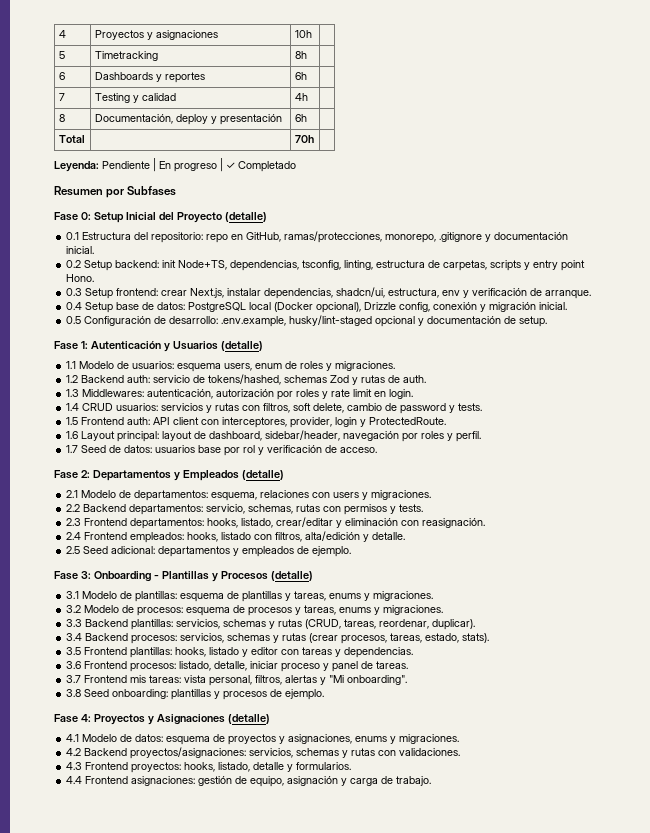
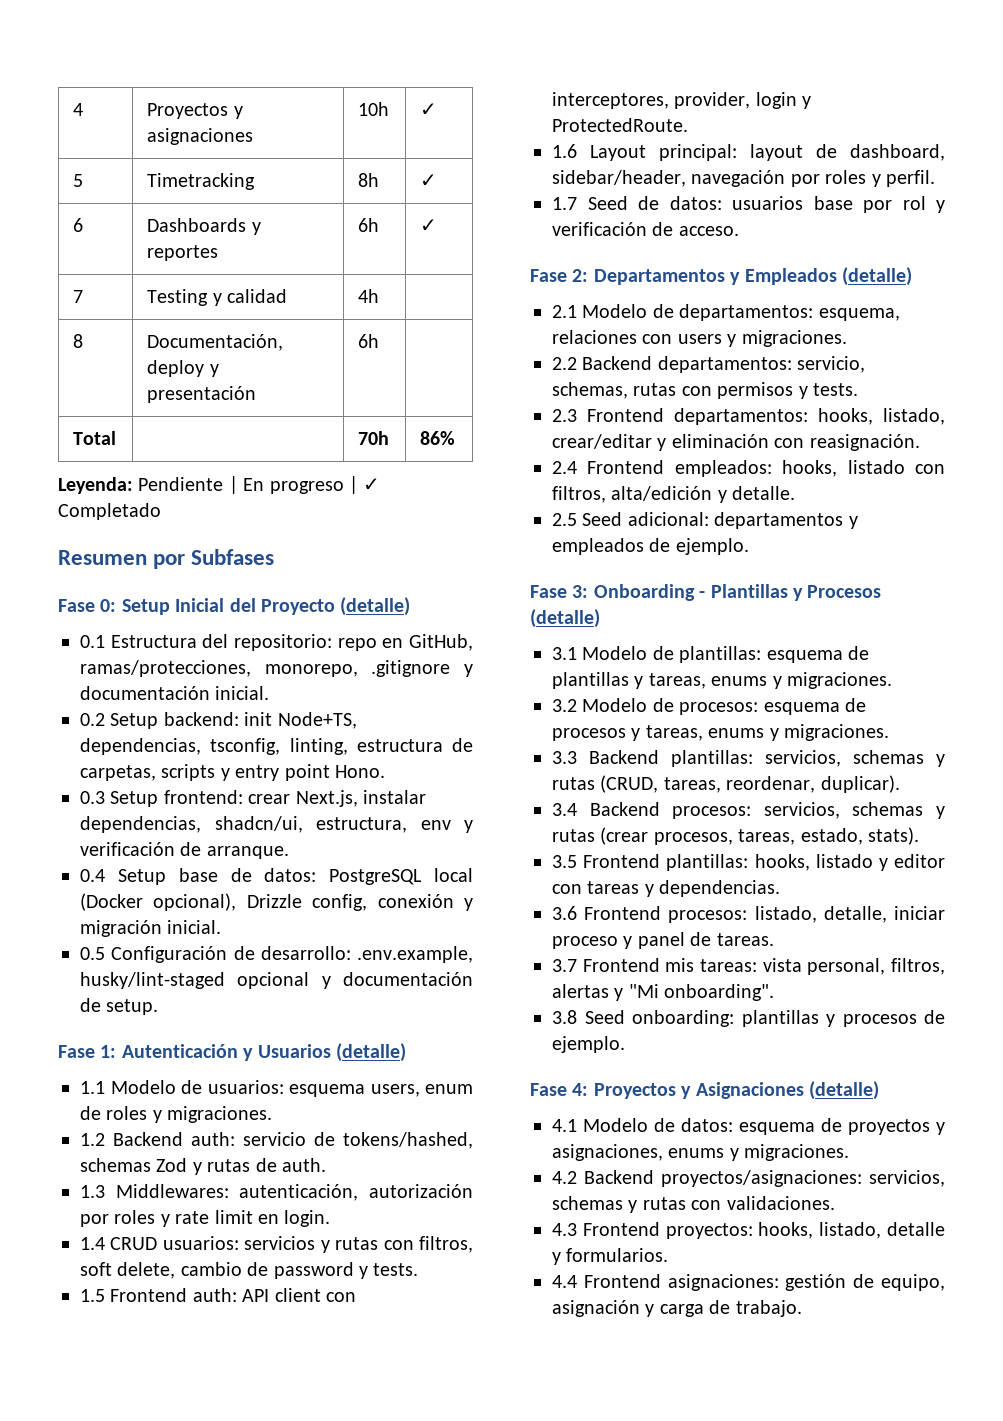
- 4 | Proyectos y asignaciones | 10h |
+ 4 | Proyectos y asignaciones | 10h | ✓
- 5 | Timetracking | 8h |
+ 5 | Timetracking | 8h | ✓
- 6 | Dashboards y reportes | 6h |
+ 6 | Dashboards y reportes | 6h | ✓
- Total | | 70h |
+ Total | | 70h | 86%

